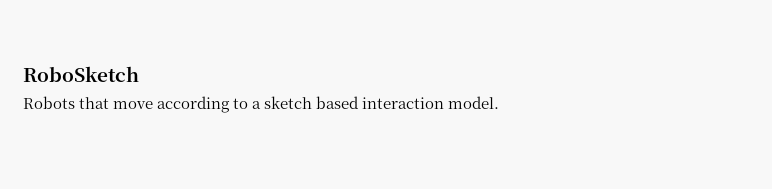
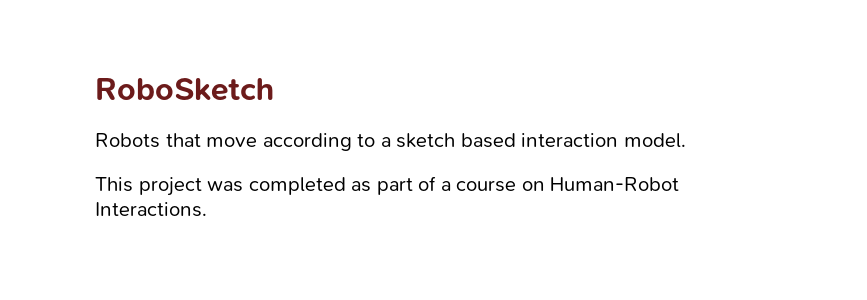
+ This project was completed as part of a course on Human-Robot Interactions.

